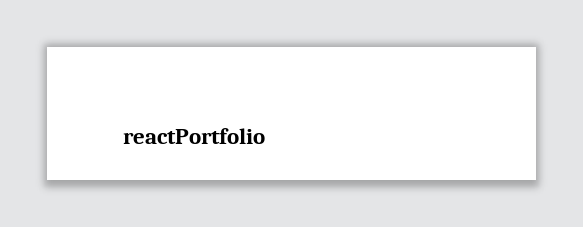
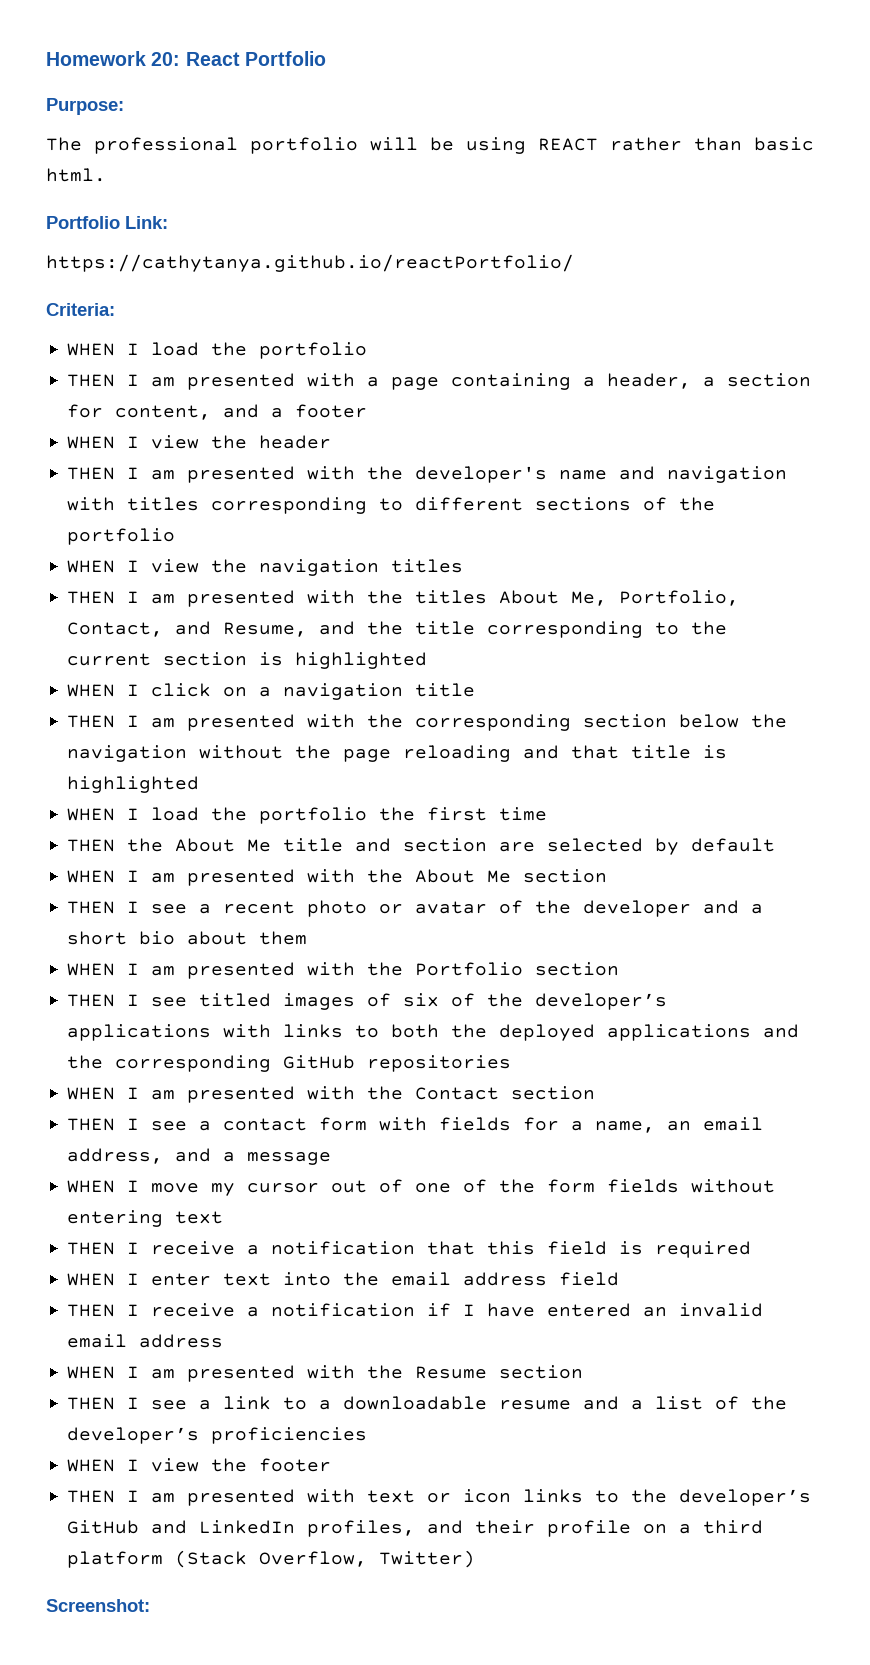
- reactPortfolio
+ Homework 20: React Portfolio
+ Purpose:
+ The professional portfolio will be using REACT rather than basic html.
+ Portfolio Link:
+ https://cathytanya.github.io/reactPortfolio/
+ Criteria:
+ WHEN I load the portfolio
+ THEN I am presented with a page containing a header, a section for content, and a footer
+ WHEN I view the header
+ THEN I am presented with the developer's name and navigation with titles corresponding to different sections of the portfolio
+ WHEN I view the navigation titles
+ THEN I am presented with the titles About Me, Portfolio, Contact, and Resume, and the title corresponding to the current section is highlighted
+ WHEN I click on a navigation title
+ THEN I am presented with the corresponding section below the navigation without the page reloading and that title is highlighted
+ WHEN I load the portfolio the first time
+ THEN the About Me title and section are selected by default
+ WHEN I am presented with the About Me section
+ THEN I see a recent photo or avatar of the developer and a short bio about them
+ WHEN I am presented with the Portfolio section
+ THEN I see titled images of six of the developer’s applications with links to both the deployed applications and the corresponding GitHub repositories
+ WHEN I am presented with the Contact section
+ THEN I see a contact form with fields for a name, an email address, and a message
+ WHEN I move my cursor out of one of the form fields without entering text
+ THEN I receive a notification that this field is required
+ WHEN I enter text into the email address field
+ THEN I receive a notification if I have entered an invalid email address
+ WHEN I am presented with the Resume section
+ THEN I see a link to a downloadable resume and a list of the developer’s proficiencies
+ WHEN I view the footer
+ THEN I am presented with text or icon links to the developer’s GitHub and LinkedIn profiles, and their profile on a third platform (Stack Overflow, Twitter)
+ Screenshot:

